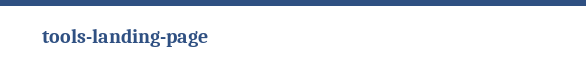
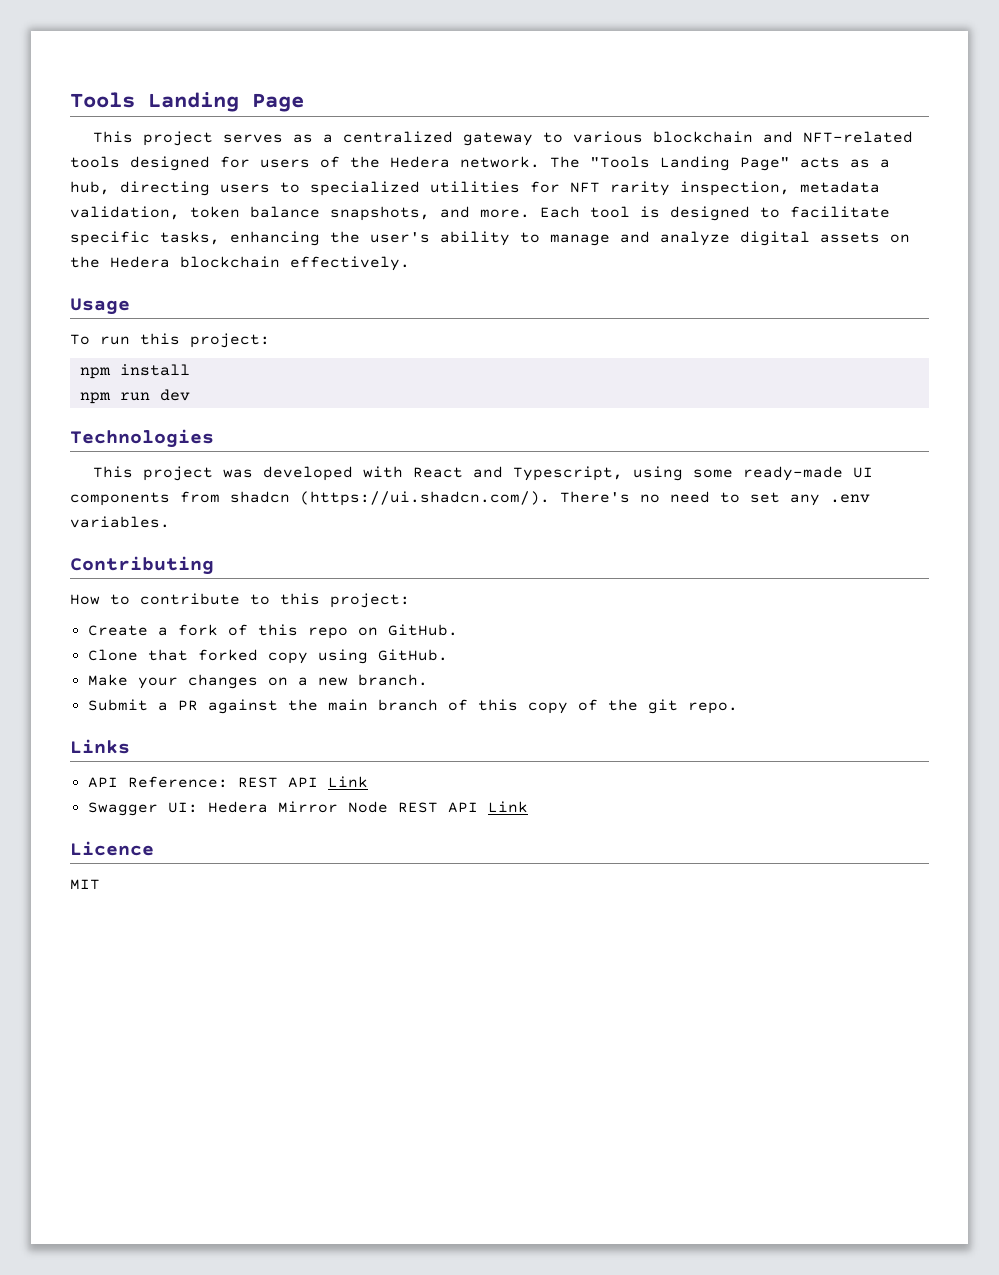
- tools-landing-page
+ Tools Landing Page
+ This project serves as a centralized gateway to various blockchain and NFT-related tools designed for users of the Hedera network. The "Tools Landing Page" acts as a hub, directing users to specialized utilities for NFT rarity inspection, metadata validation, token balance snapshots, and more. Each tool is designed to facilitate specific tasks, enhancing the user's ability to manage and analyze digital assets on the Hedera blockchain effectively.
+ Usage
+ To run this project:
+ npm install
+ npm run dev
+ Technologies
+ This project was developed with React and Typescript, using some ready-made UI components from shadcn (https://ui.shadcn.com/). There's no need to set any .env variables.
+ Contributing
+ How to contribute to this project:
+ Create a fork of this repo on GitHub.
+ Clone that forked copy using GitHub.
+ Make your changes on a new branch.
+ Submit a PR against the main branch of this copy of the git repo.
+ Links
+ API Reference: REST API Link
+ Swagger UI: Hedera Mirror Node REST API Link
+ Licence
+ MIT

